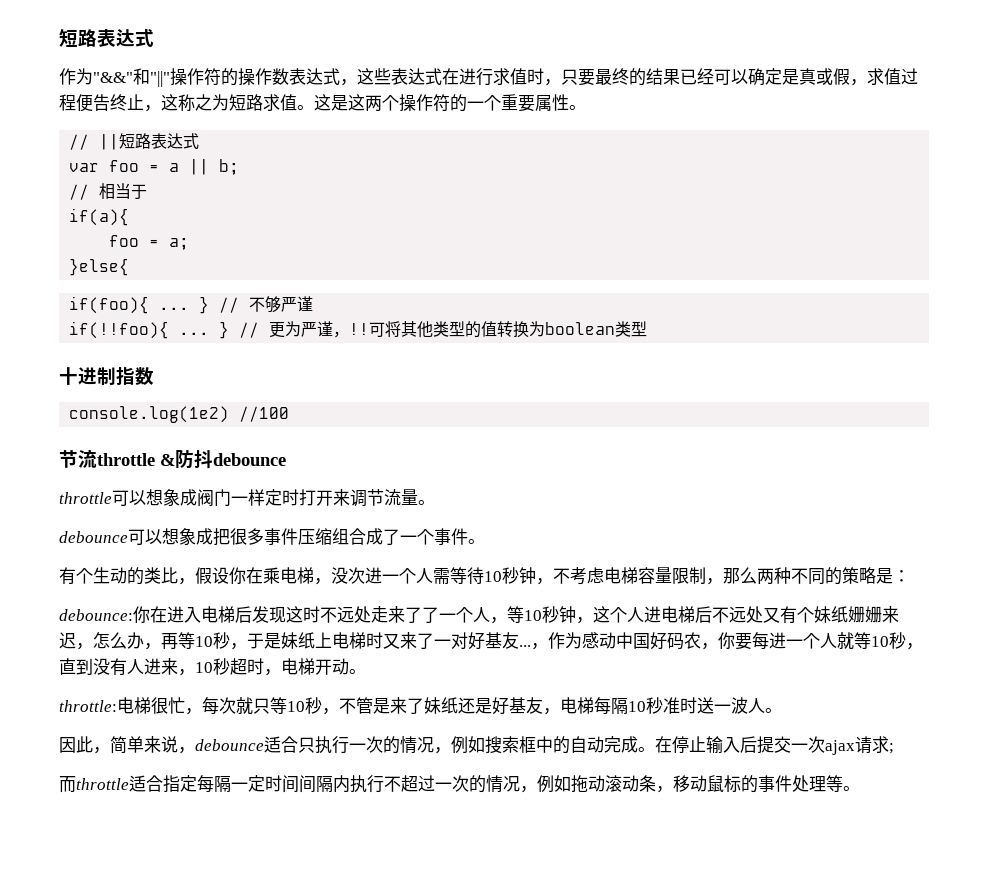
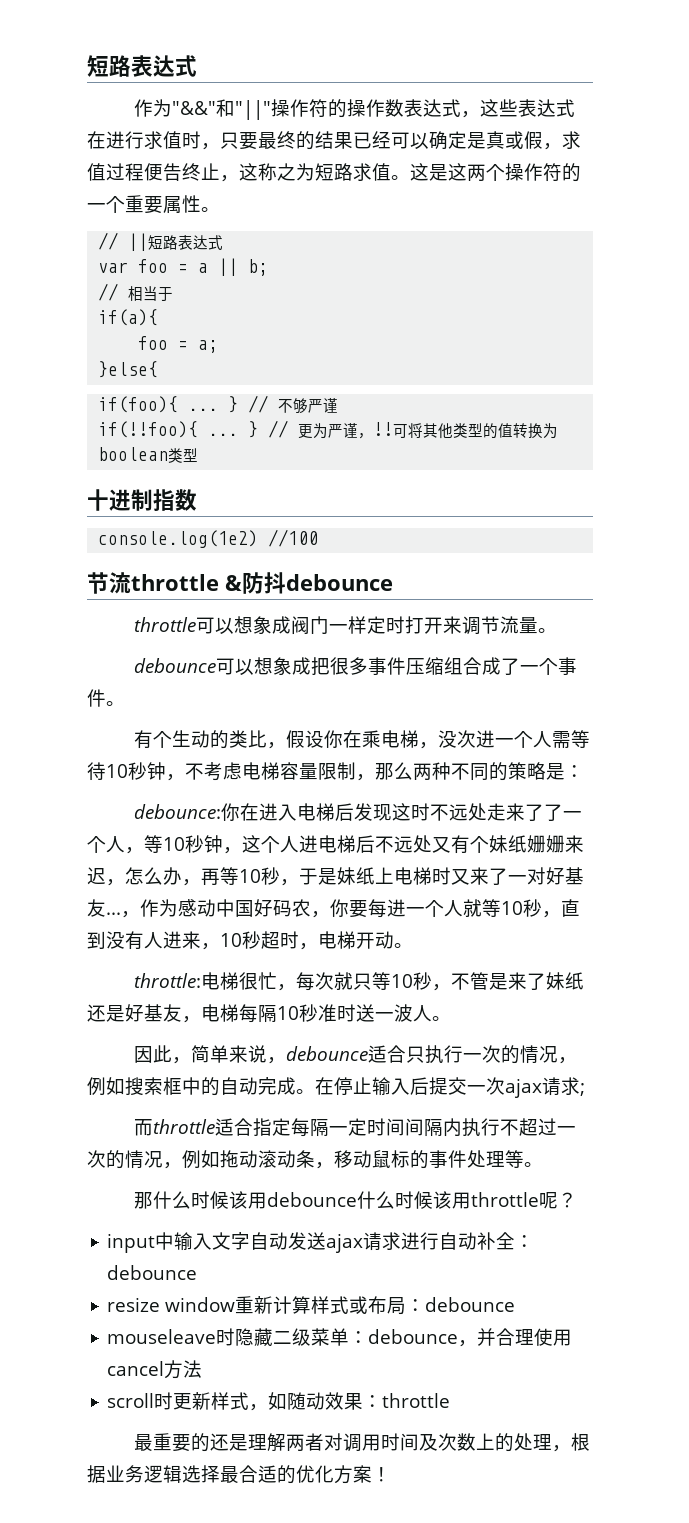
+ 那什么时候该用debounce什么时候该用throttle呢？
+ input中输入文字自动发送ajax请求进行自动补全：debounce
+ resize window重新计算样式或布局：debounce
+ mouseleave时隐藏二级菜单：debounce，并合理使用cancel方法
+ scroll时更新样式，如随动效果：throttle
+ 最重要的还是理解两者对调用时间及次数上的处理，根据业务逻辑选择最合适的优化方案！

